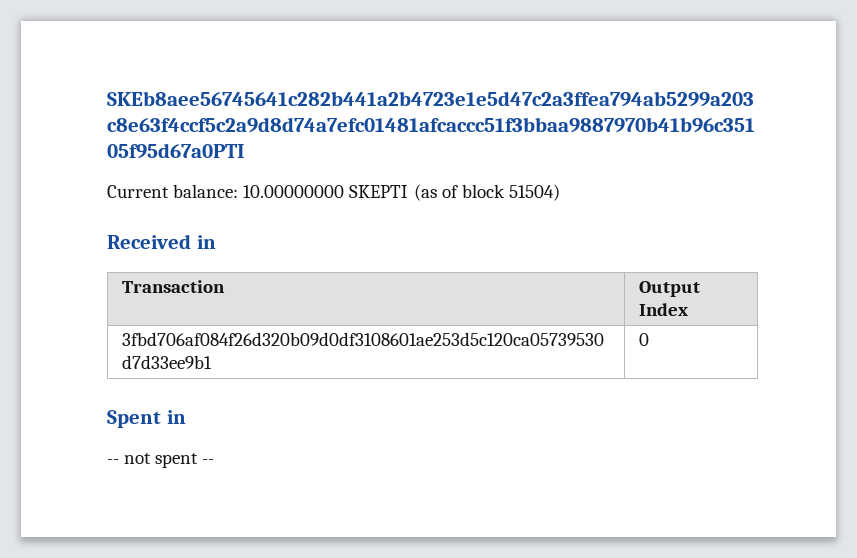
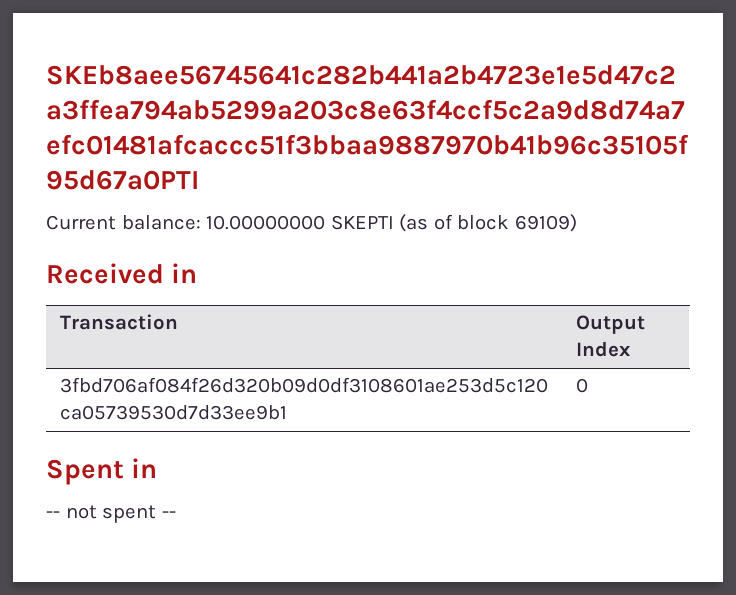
- Current balance: 10.00000000 SKEPTI (as of block 51504)
+ Current balance: 10.00000000 SKEPTI (as of block 69109)

